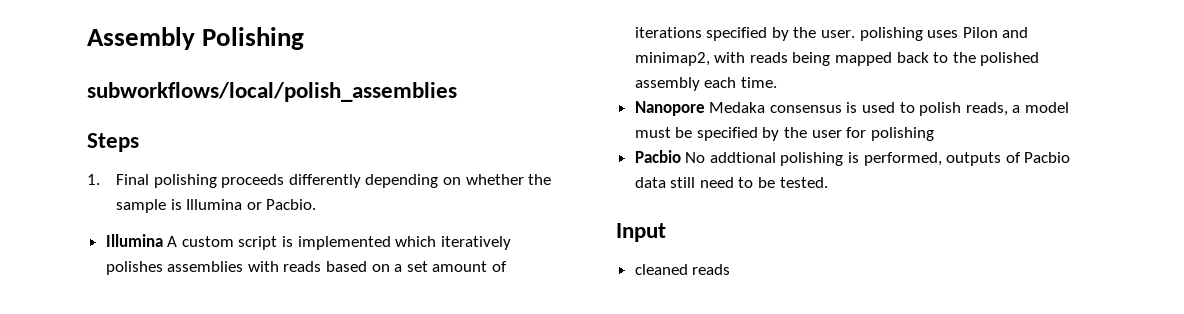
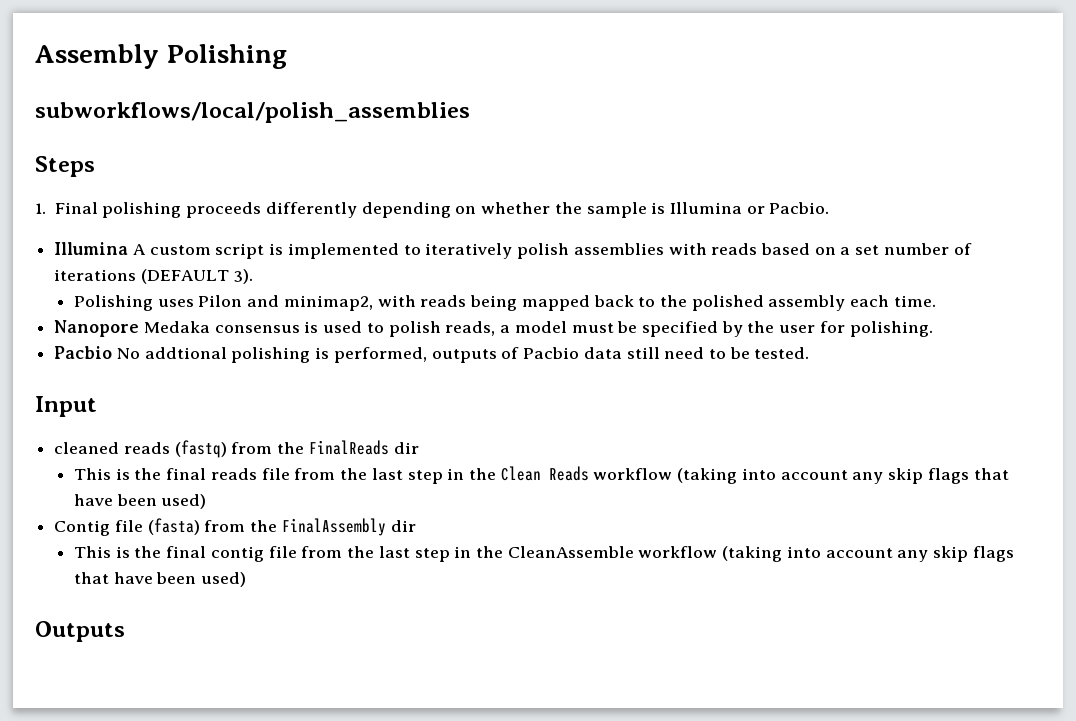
- Illumina A custom script is implemented which iteratively polishes assemblies with reads based on a set amount of iterations specified by the user. polishing uses Pilon and minimap2, with reads being mapped back to the polished assembly each time.
+ Illumina A custom script is implemented to iteratively polish assemblies with reads based on a set number of iterations (DEFAULT 3).
+ Polishing uses Pilon and minimap2, with reads being mapped back to the polished assembly each time.
- Nanopore Medaka consensus is used to polish reads, a model must be specified by the user for polishing
+ Nanopore Medaka consensus is used to polish reads, a model must be specified by the user for polishing.
- cleaned reads
+ cleaned reads (fastq) from the FinalReads dir
+ This is the final reads file from the last step in the Clean Reads workflow (taking into account any skip flags that have been used)
+ Contig file (fasta) from the FinalAssembly dir
+ This is the final contig file from the last step in the CleanAssemble workflow (taking into account any skip flags that have been used)
+ Outputs

